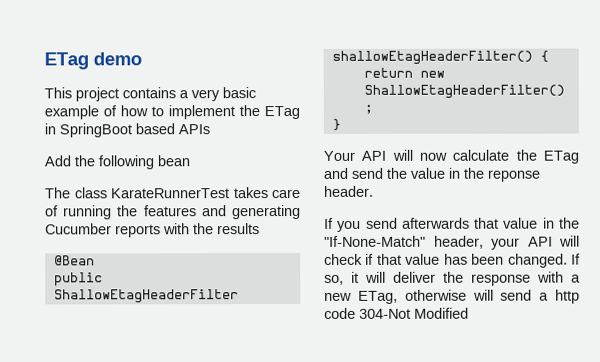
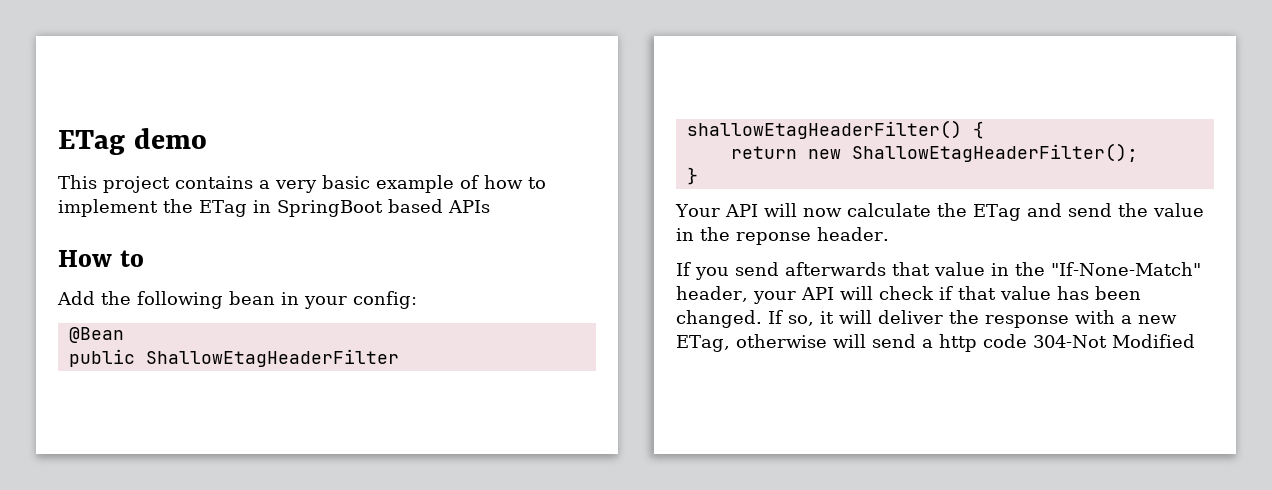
+ How to
- Add the following bean
- The class KarateRunnerTest takes care of running the features and generating Cucumber reports with the results
+ Add the following bean in your config:

